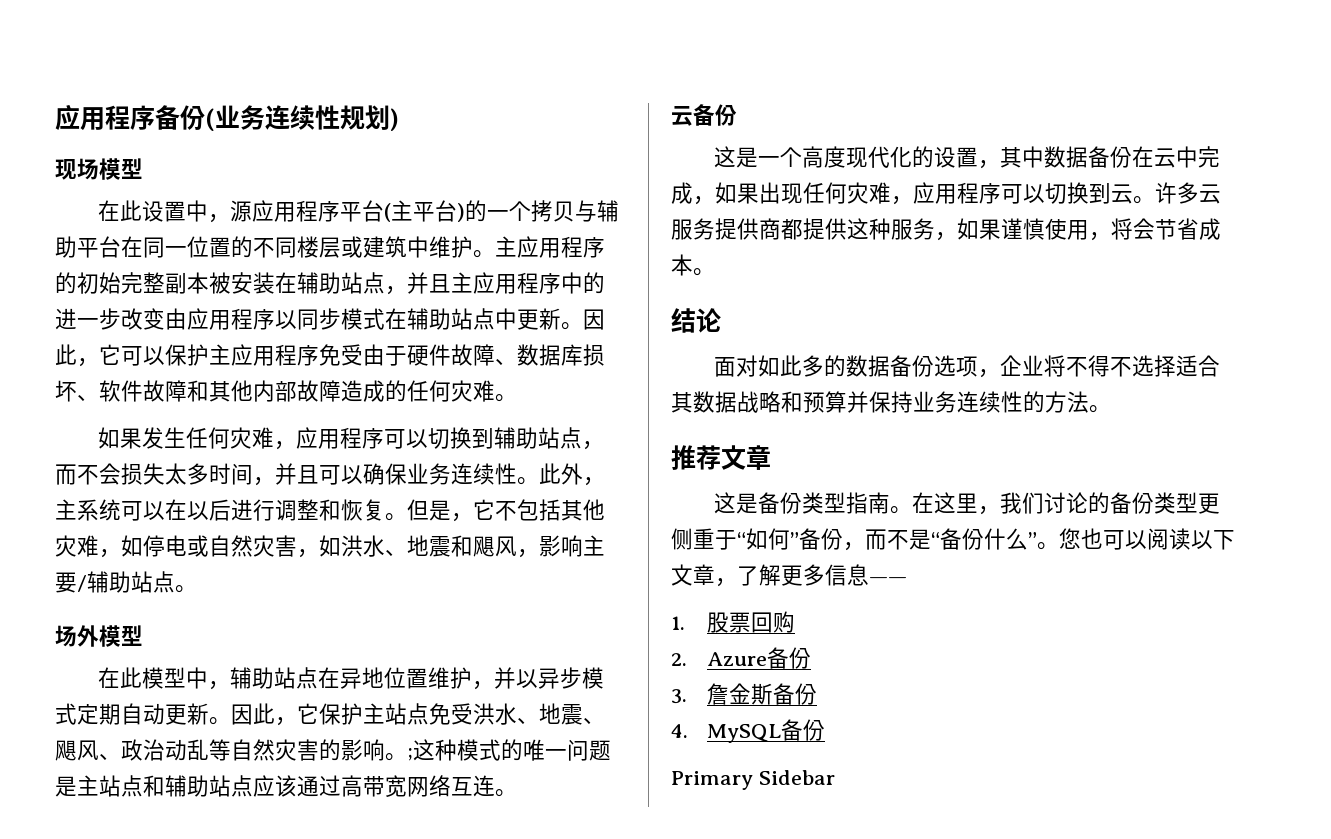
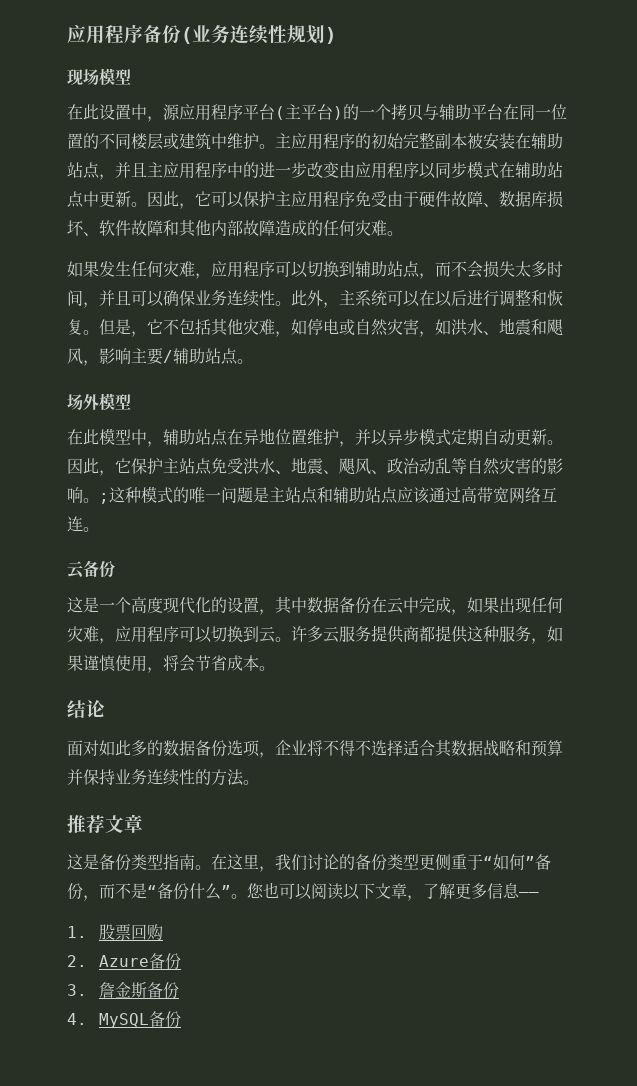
- Primary Sidebar

